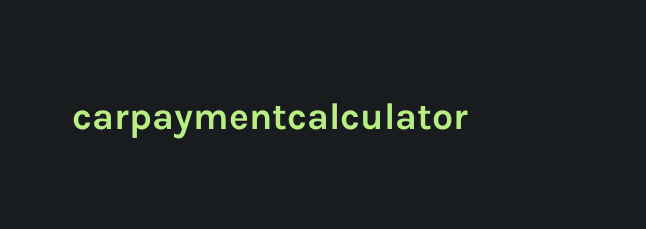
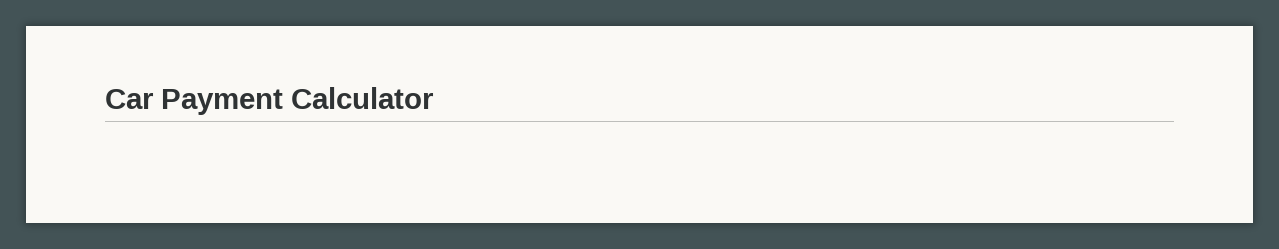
- carpaymentcalculator
+ Car Payment Calculator

